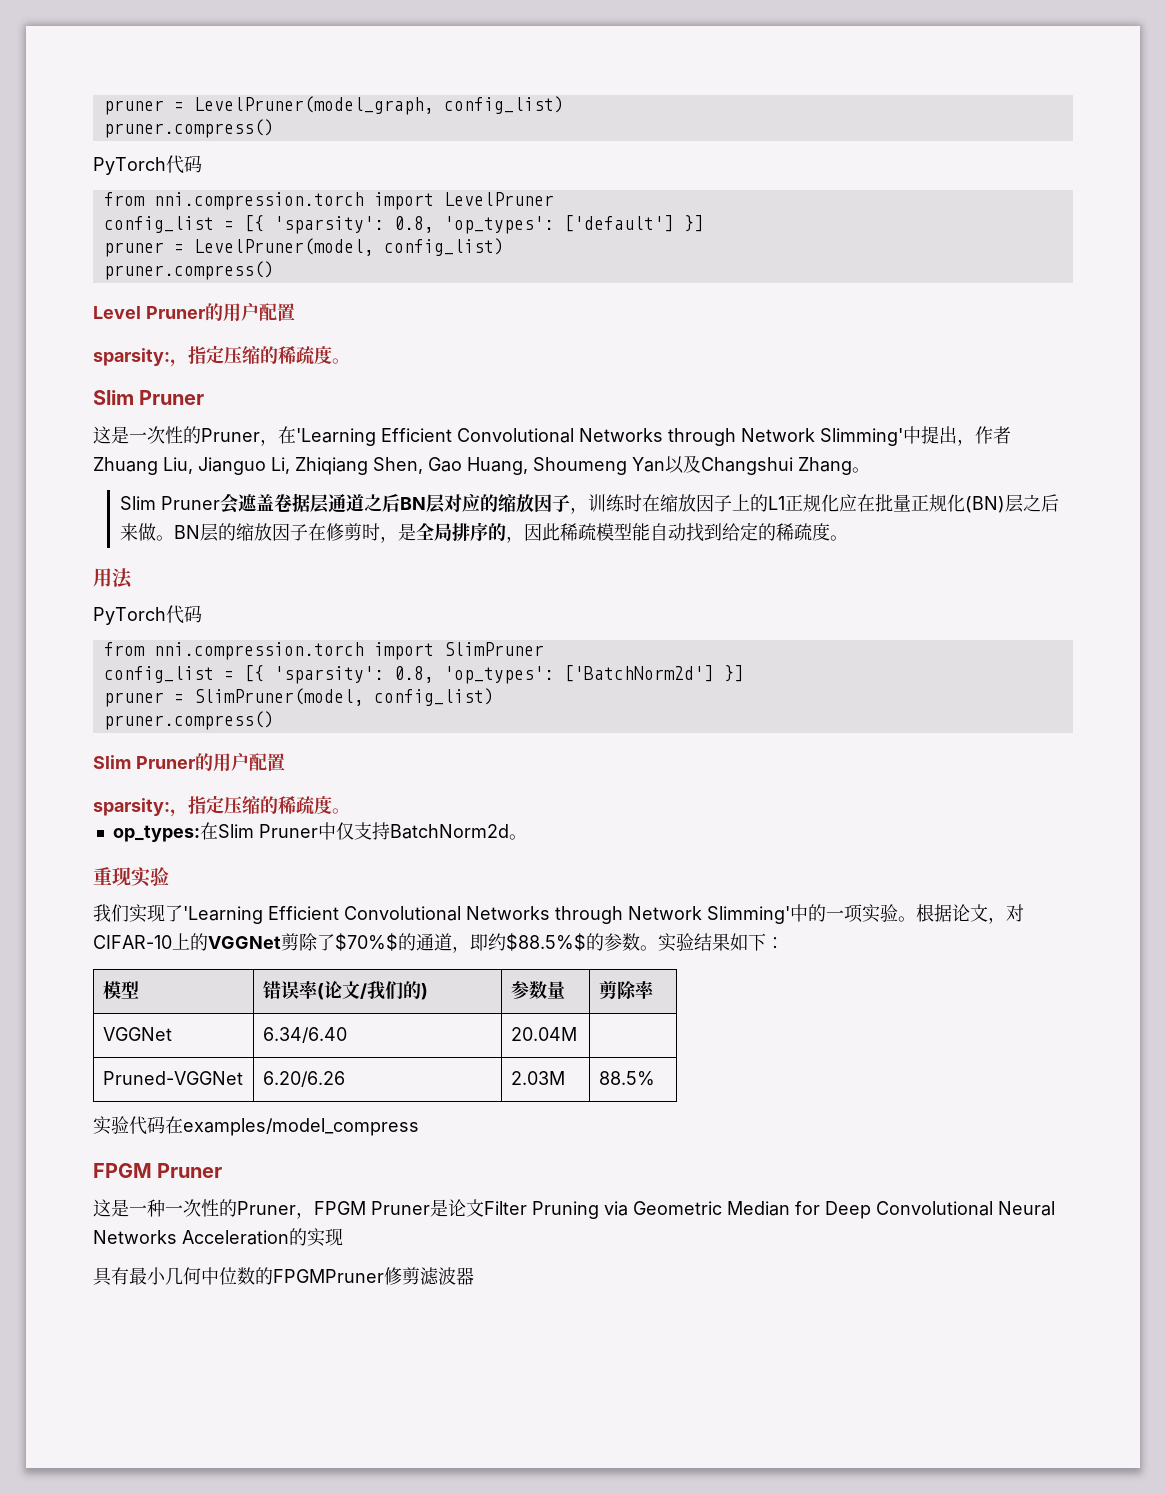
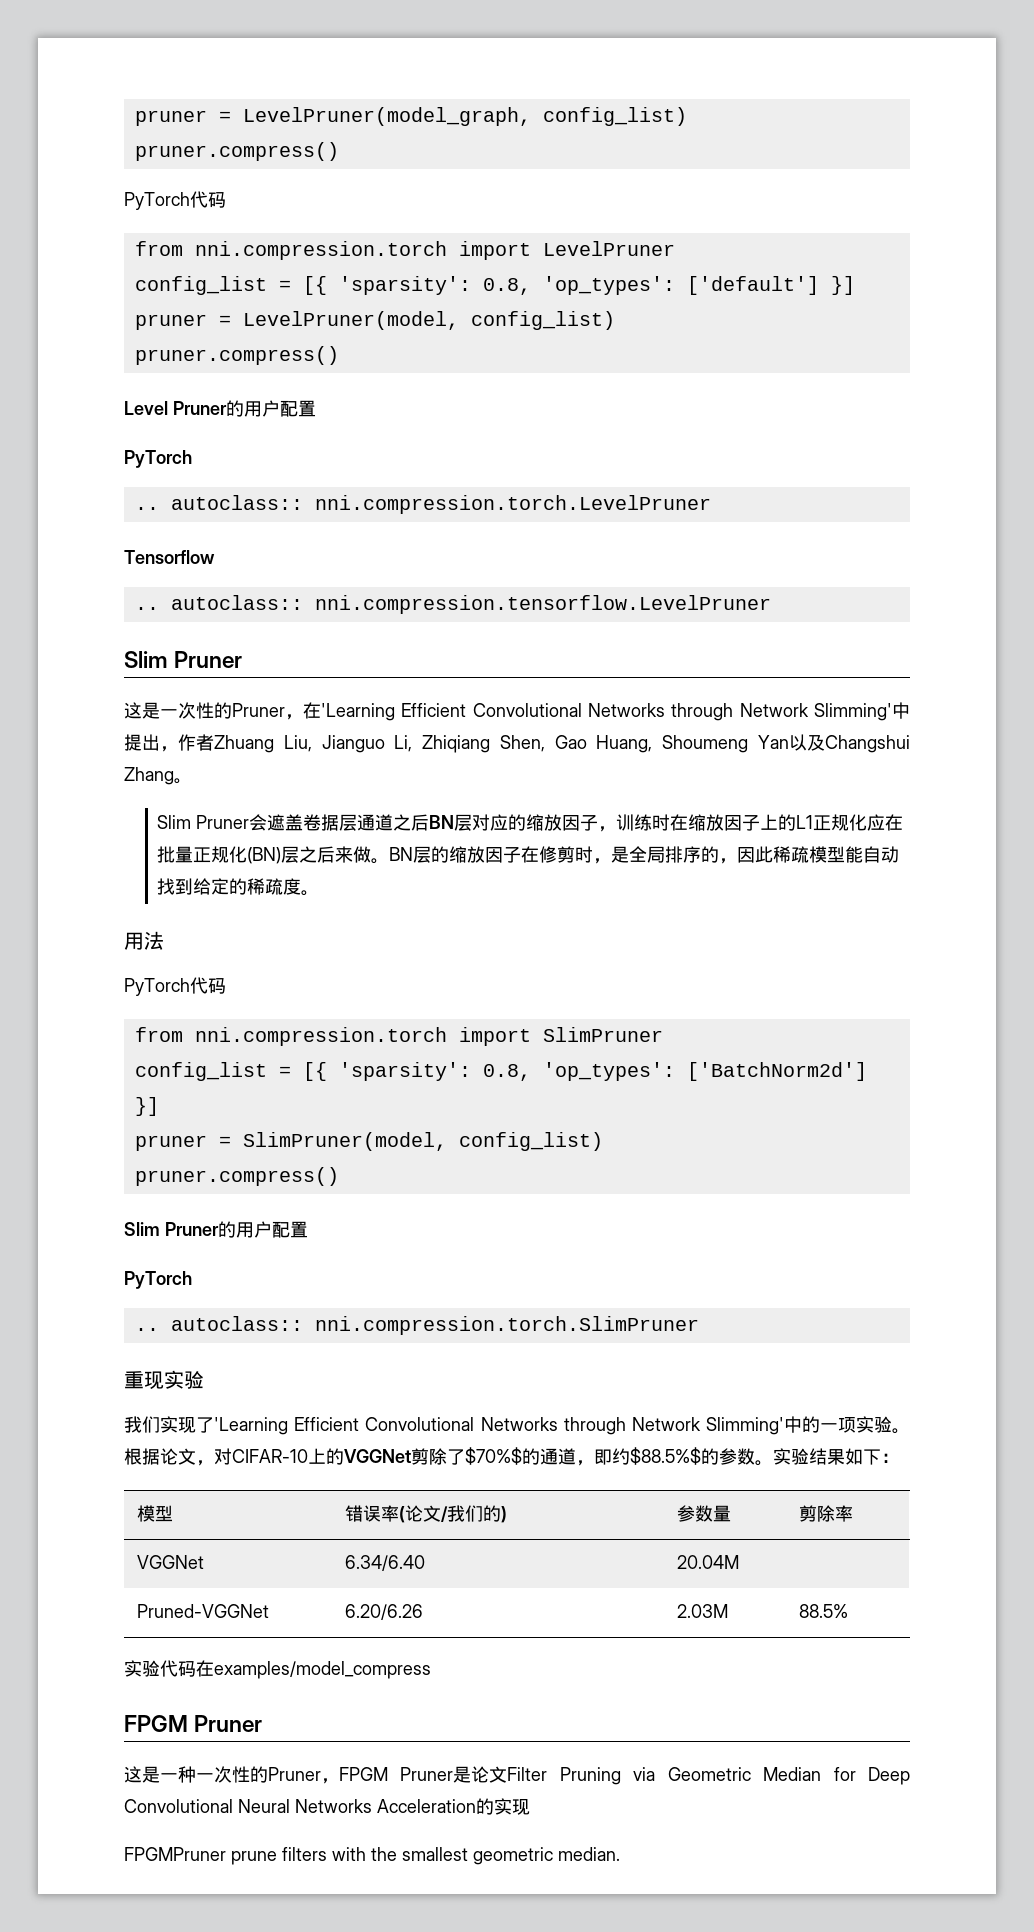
  Level Pruner的用户配置
- sparsity:，指定压缩的稀疏度。
+ PyTorch
+ .. autoclass:: nni.compression.torch.LevelPruner
+ Tensorflow
+ .. autoclass:: nni.compression.tensorflow.LevelPruner
  Slim Pruner的用户配置
- sparsity:，指定压缩的稀疏度。
- op_types:在Slim Pruner中仅支持BatchNorm2d。
+ PyTorch
+ .. autoclass:: nni.compression.torch.SlimPruner
- 具有最小几何中位数的FPGMPruner修剪滤波器
+ FPGMPruner prune filters with the smallest geometric median.

